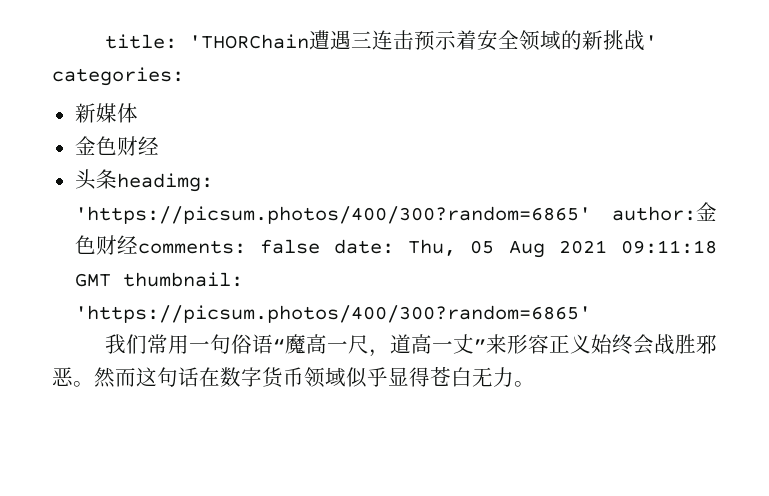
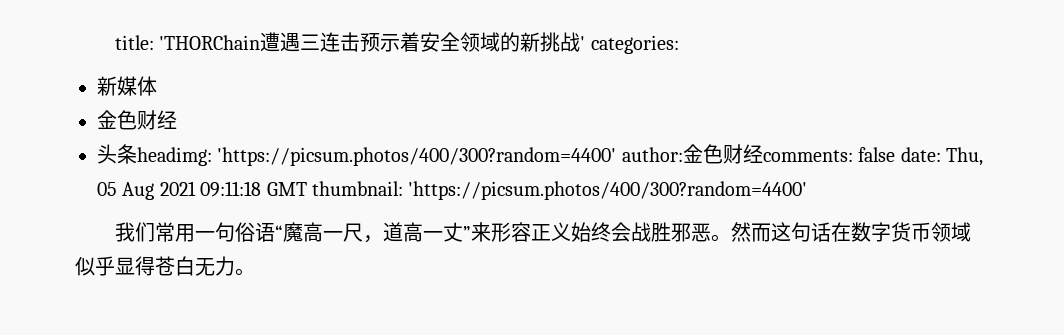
- 头条headimg: 'https://picsum.photos/400/300?random=6865' author:金色财经comments: false date: Thu, 05 Aug 2021 09:11:18 GMT thumbnail: 'https://picsum.photos/400/300?random=6865'
+ 头条headimg: 'https://picsum.photos/400/300?random=4400' author:金色财经comments: false date: Thu, 05 Aug 2021 09:11:18 GMT thumbnail: 'https://picsum.photos/400/300?random=4400'

